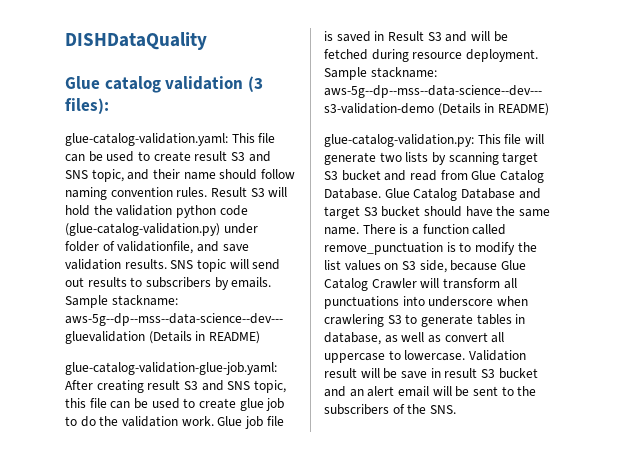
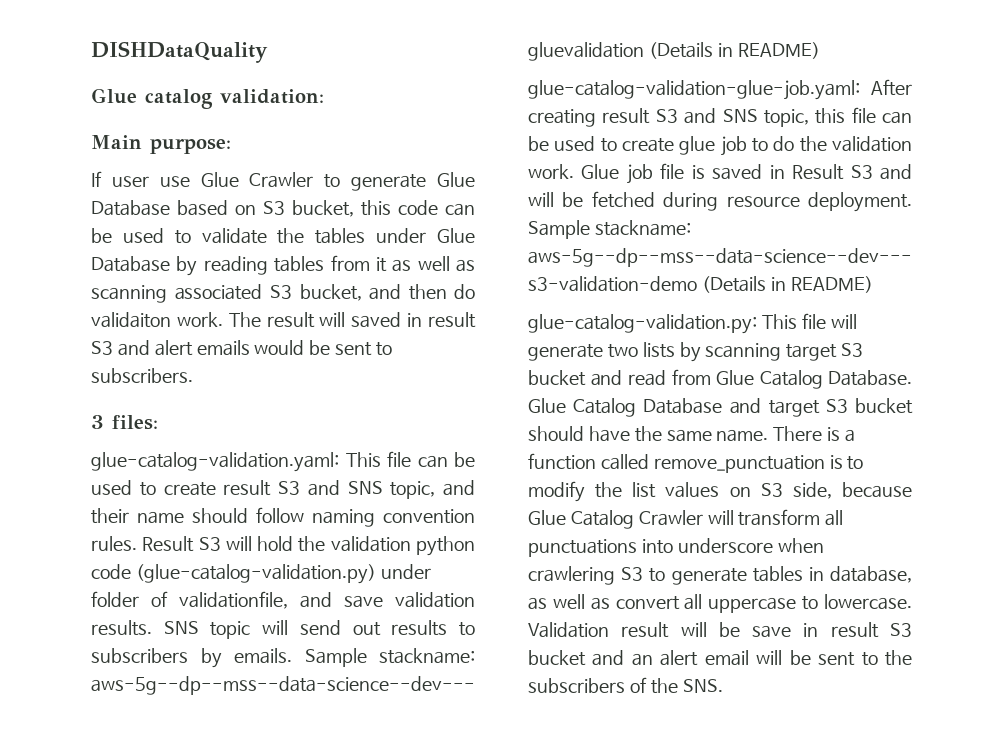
- Glue catalog validation (3 files):
+ Glue catalog validation:
+ Main purpose:
+ If user use Glue Crawler to generate Glue Database based on S3 bucket, this code can be used to validate the tables under Glue Database by reading tables from it as well as scanning associated S3 bucket, and then do validaiton work. The result will saved in result S3 and alert emails would be sent to subscribers.
+ 3 files:

